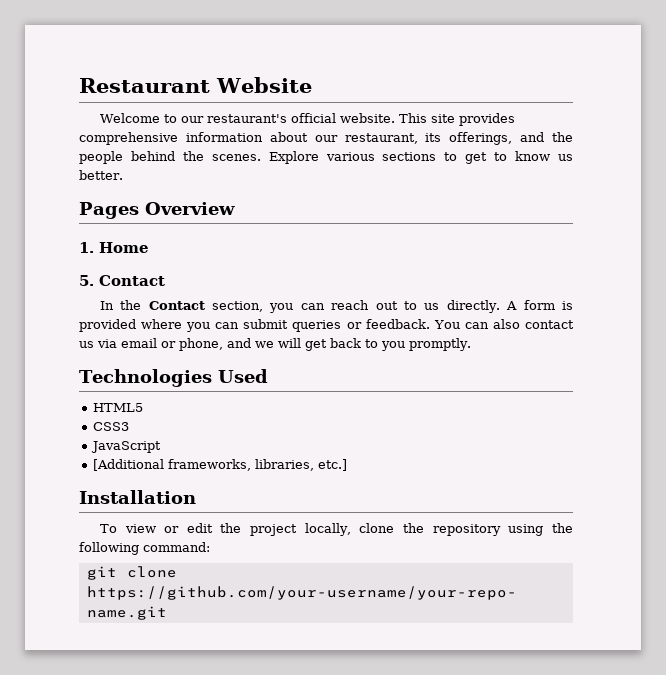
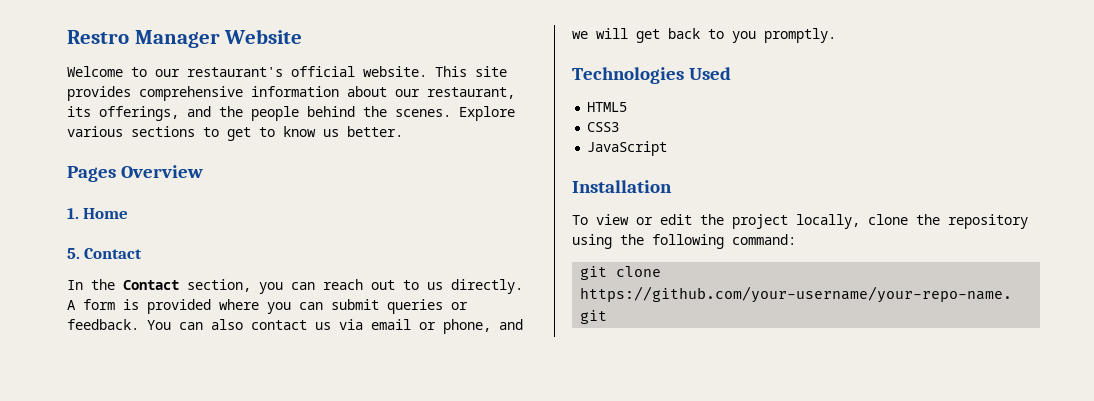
- Restaurant Website
+ Restro Manager Website
- [Additional frameworks, libraries, etc.]

